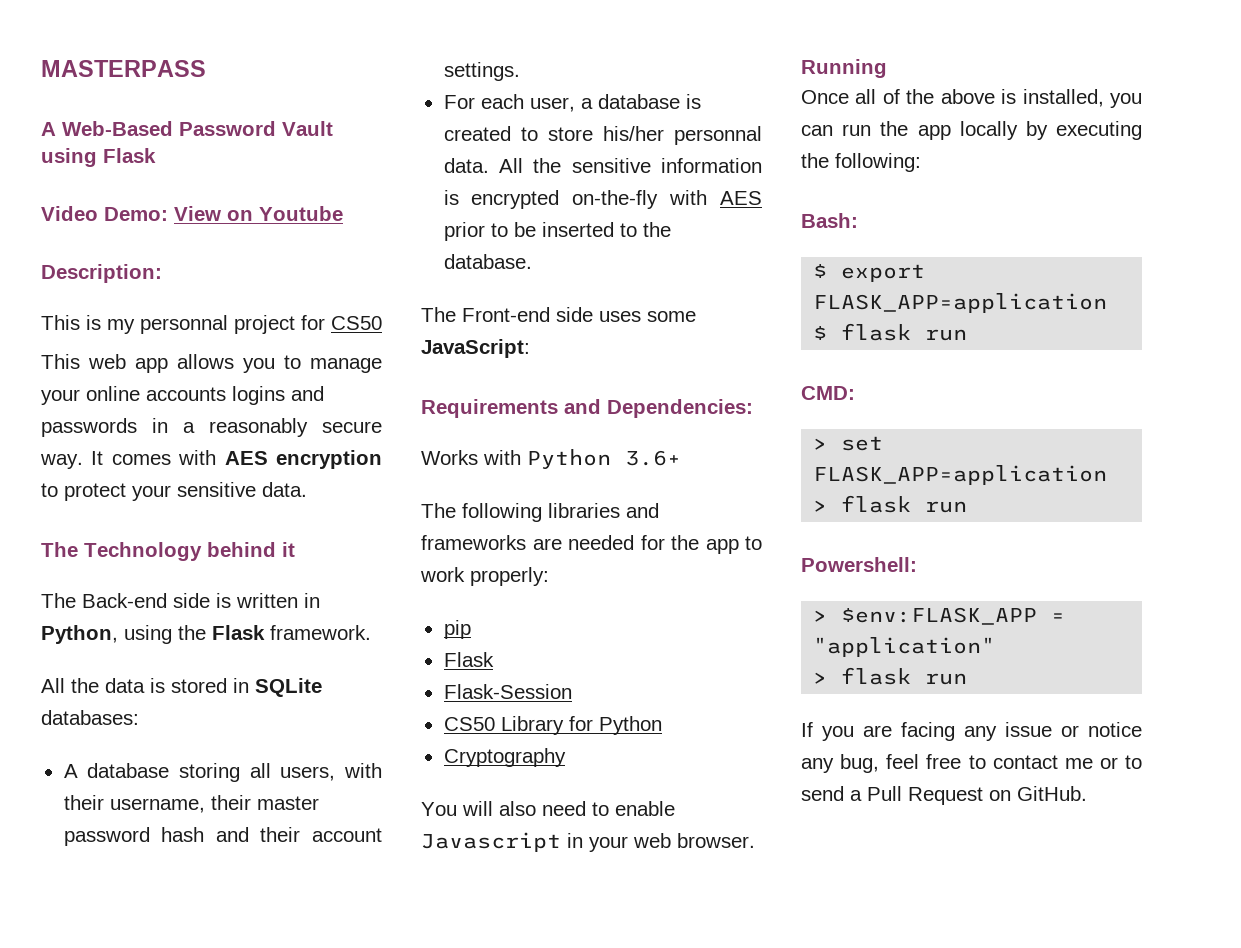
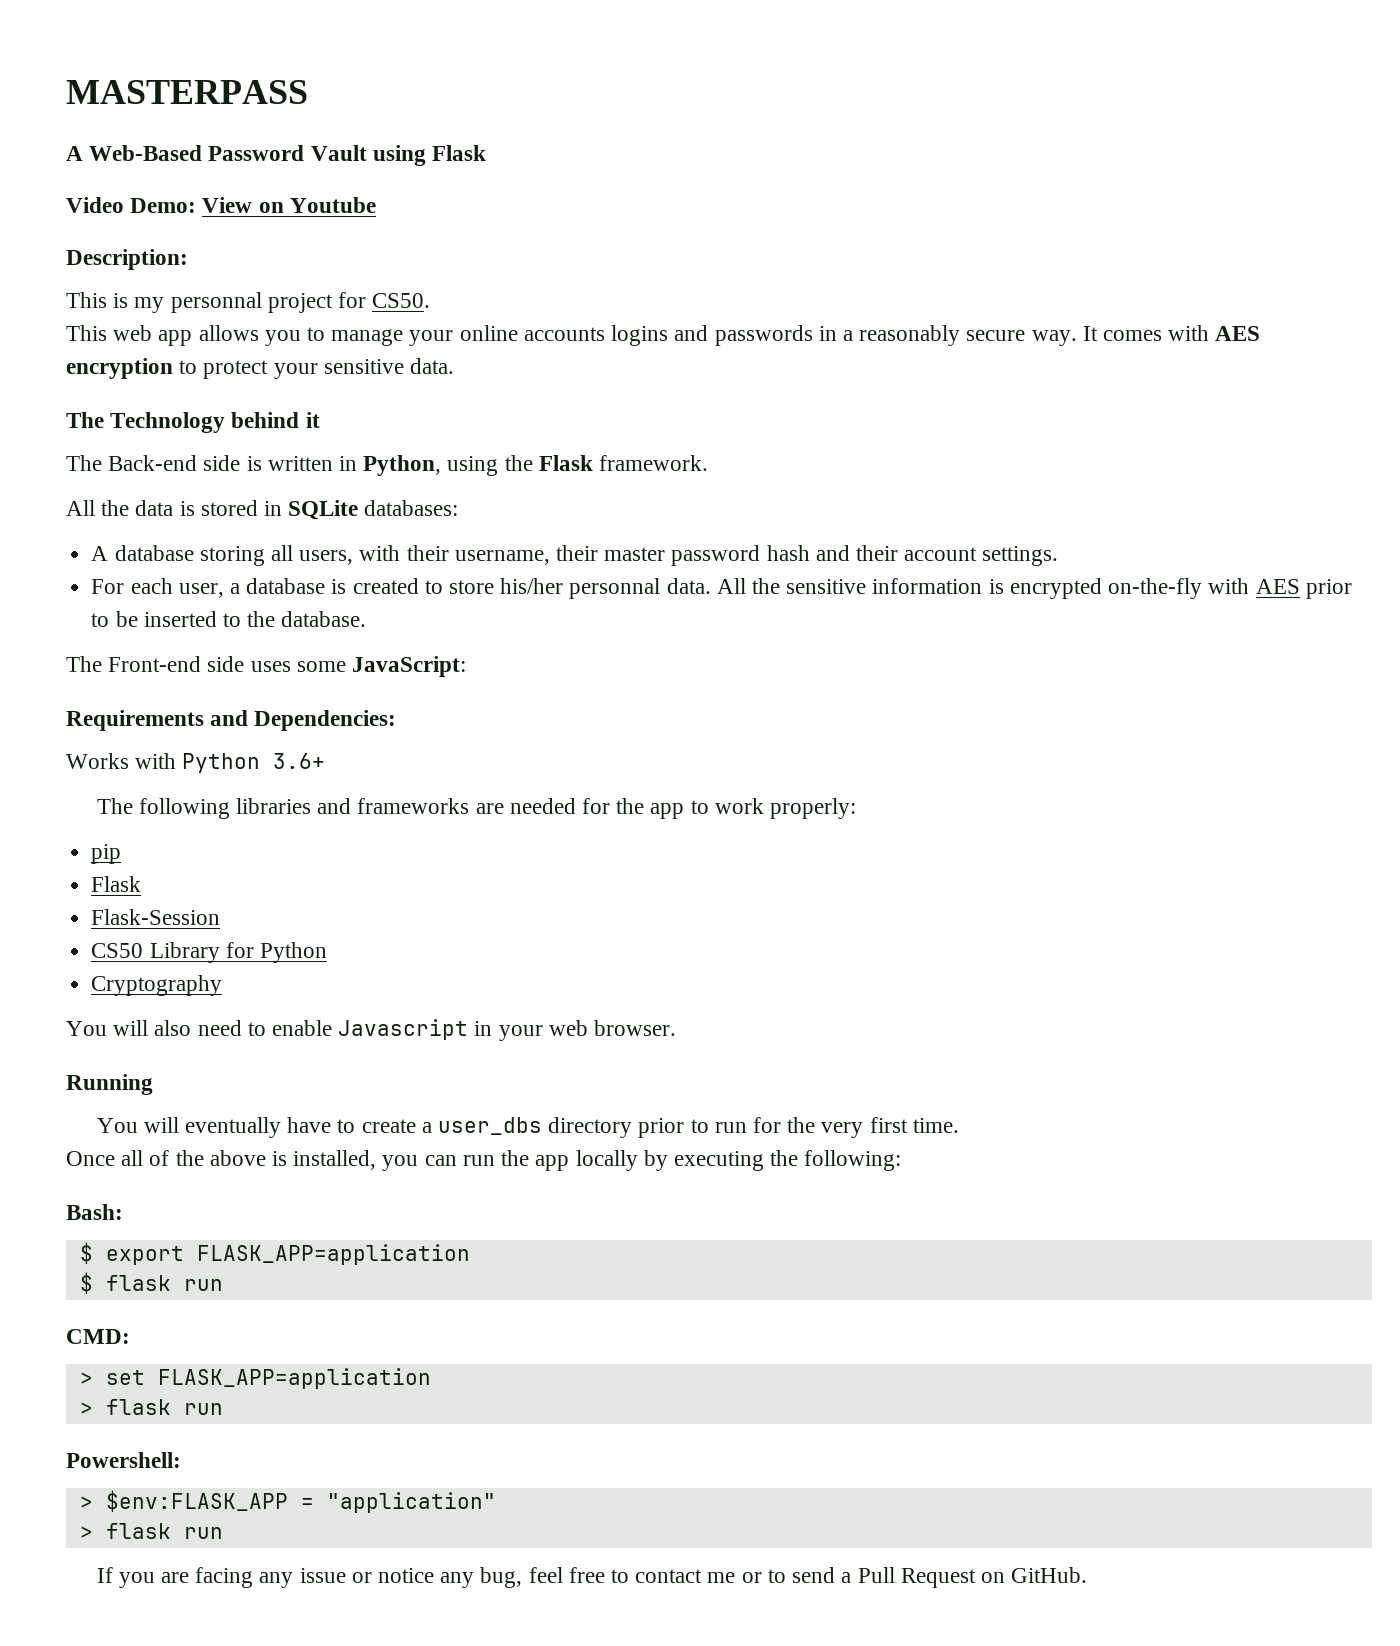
- This is my personnal project for CS50
+ This is my personnal project for CS50.
+ You will eventually have to create a user_dbs directory prior to run for the very first time.

